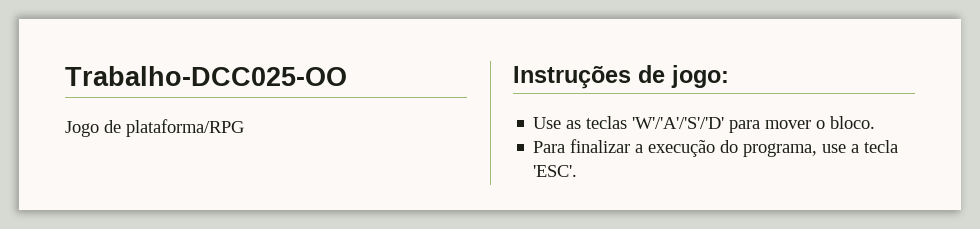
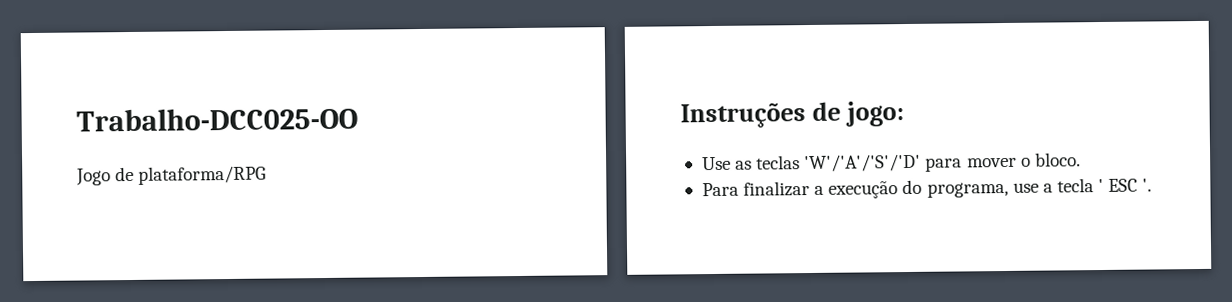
- Para finalizar a execução do programa, use a tecla 'ESC'.
+ Para finalizar a execução do programa, use a tecla ' ESC '.

